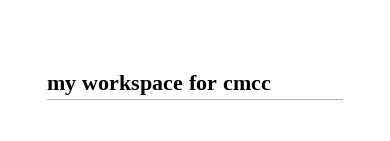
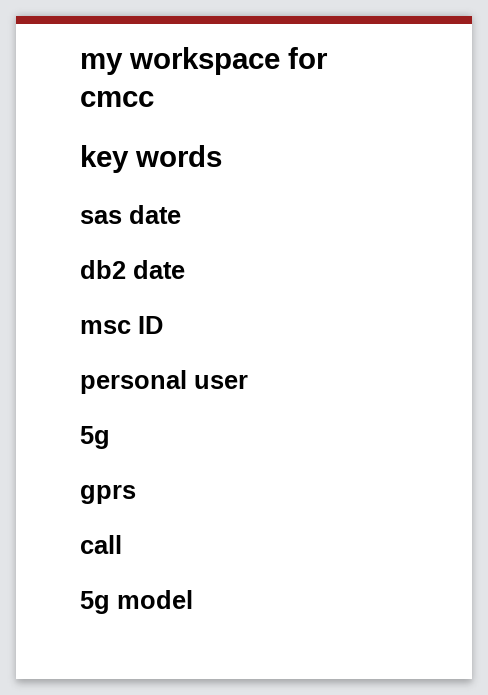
+ key words
+ sas date
+ db2 date
+ msc ID
+ personal user
+ 5g
+ gprs
+ call
+ 5g model

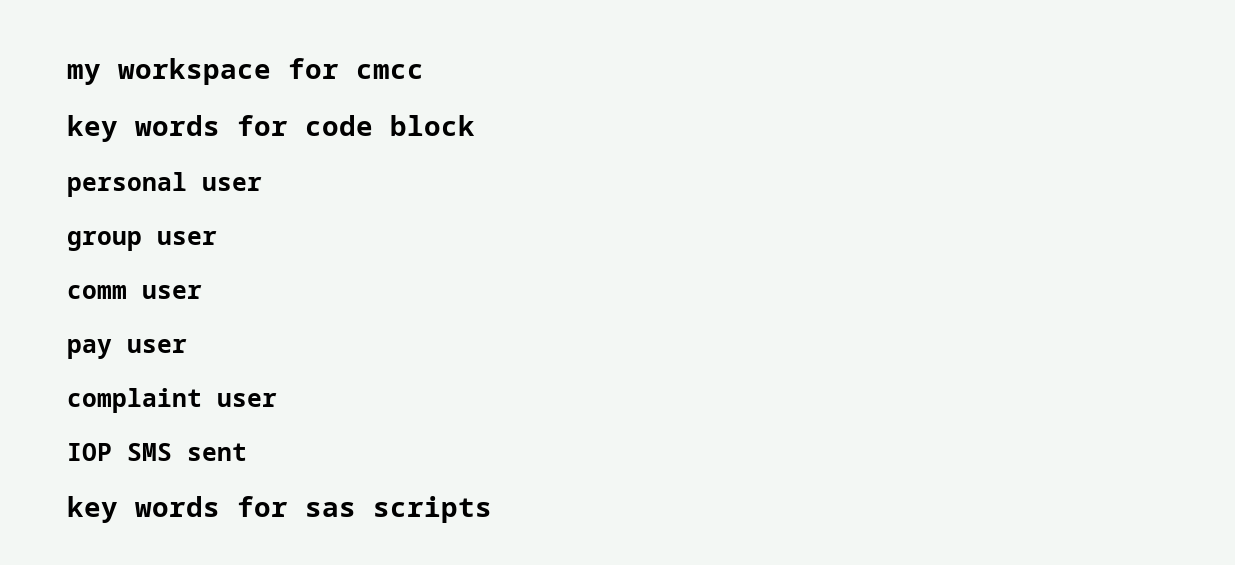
- key words
- sas date
- db2 date
- msc ID
+ key words for code block
  personal user
- 5g
- gprs
- call
- 5g model
+ group user
+ comm user
+ pay user
+ complaint user
+ IOP SMS sent
+ key words for sas scripts

